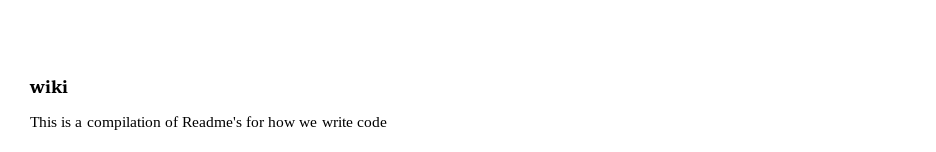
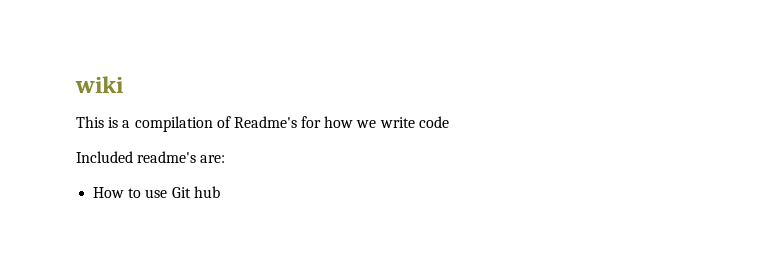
+ Included readme's are:
+ How to use Git hub

